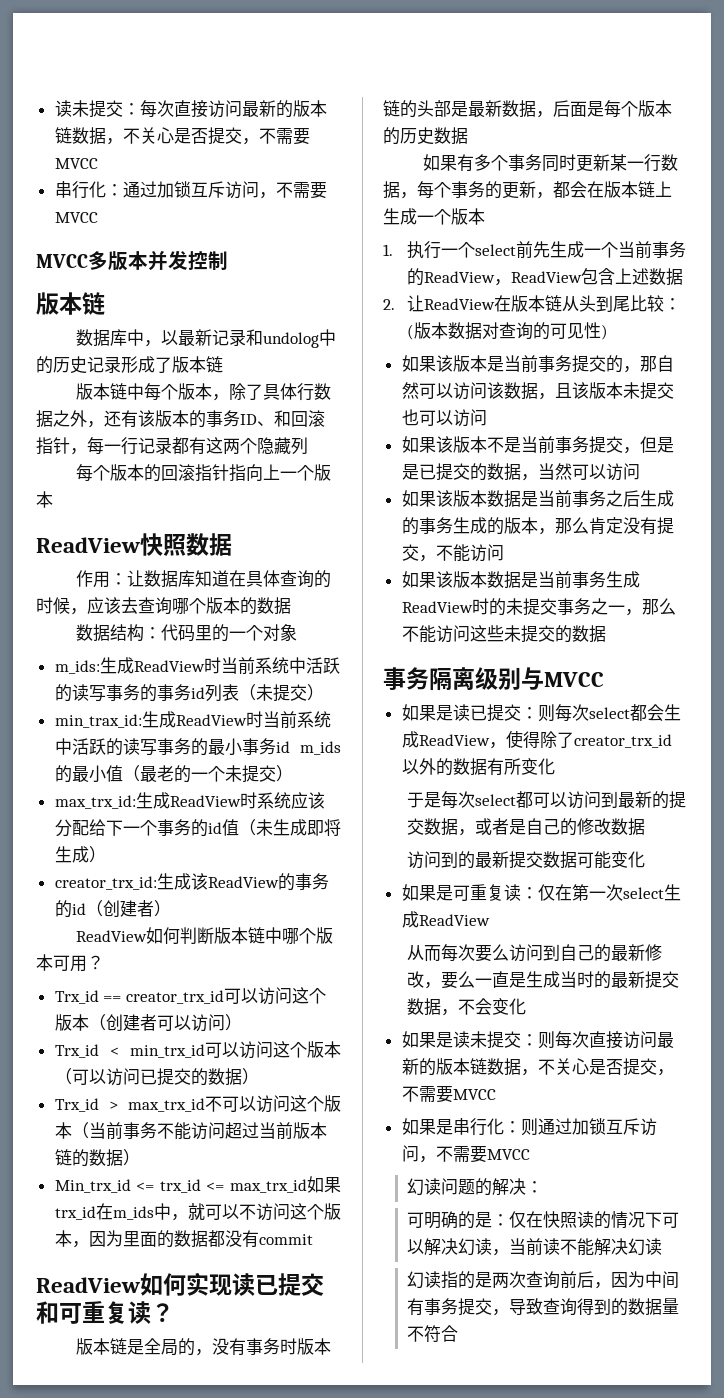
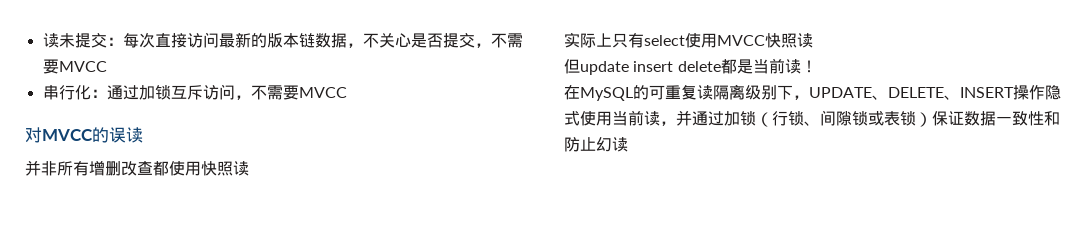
- MVCC多版本并发控制
- 版本链
- 数据库中，以最新记录和undolog中的历史记录形成了版本链
- 版本链中每个版本，除了具体行数据之外，还有该版本的事务ID、和回滚指针，每一行记录都有这两个隐藏列
- 每个版本的回滚指针指向上一个版本
- ReadView快照数据
- 作用：让数据库知道在具体查询的时候，应该去查询哪个版本的数据
- 数据结构：代码里的一个对象
- m_ids:生成ReadView时当前系统中活跃的读写事务的事务id列表（未提交）
- min_trax_id:生成ReadView时当前系统中活跃的读写事务的最小事务id m_ids的最小值（最老的一个未提交）
- max_trx_id:生成ReadView时系统应该分配给下一个事务的id值（未生成即将生成）
- creator_trx_id:生成该ReadView的事务的id（创建者）
- ReadView如何判断版本链中哪个版本可用？
- Trx_id == creator_trx_id可以访问这个版本（创建者可以访问）
- Trx_id < min_trx_id可以访问这个版本（可以访问已提交的数据）
- Trx_id > max_trx_id不可以访问这个版本（当前事务不能访问超过当前版本链的数据）
- Min_trx_id <= trx_id <= max_trx_id如果trx_id在m_ids中，就可以不访问这个版本，因为里面的数据都没有commit
- ReadView如何实现读已提交和可重复读？
- 版本链是全局的，没有事务时版本链的头部是最新数据，后面是每个版本的历史数据
- 如果有多个事务同时更新某一行数据，每个事务的更新，都会在版本链上生成一个版本
- 1.执行一个select前先生成一个当前事务的ReadView，ReadView包含上述数据
- 2.让ReadView在版本链从头到尾比较：(版本数据对查询的可见性)
- 如果该版本是当前事务提交的，那自然可以访问该数据，且该版本未提交也可以访问
- 如果该版本不是当前事务提交，但是是已提交的数据，当然可以访问
- 如果该版本数据是当前事务之后生成的事务生成的版本，那么肯定没有提交，不能访问
- 如果该版本数据是当前事务生成ReadView时的未提交事务之一，那么不能访问这些未提交的数据
- 事务隔离级别与MVCC
- 如果是读已提交：则每次select都会生成ReadView，使得除了creator_trx_id以外的数据有所变化
- 于是每次select都可以访问到最新的提交数据，或者是自己的修改数据
- 访问到的最新提交数据可能变化
- 如果是可重复读：仅在第一次select生成ReadView
- 从而每次要么访问到自己的最新修改，要么一直是生成当时的最新提交数据，不会变化
- 如果是读未提交：则每次直接访问最新的版本链数据，不关心是否提交，不需要MVCC
- 如果是串行化：则通过加锁互斥访问，不需要MVCC
- 幻读问题的解决：
- 可明确的是：仅在快照读的情况下可以解决幻读，当前读不能解决幻读
- 幻读指的是两次查询前后，因为中间有事务提交，导致查询得到的数据量不符合
+ 对MVCC的误读
+ 并非所有增删改查都使用快照读
+ 实际上只有select使用MVCC快照读
+ 但update insert delete都是当前读！
+ 在MySQL的可重复读隔离级别下，UPDATE、DELETE、INSERT操作隐式使用当前读，并通过加锁（行锁、间隙锁或表锁）保证数据一致性和防止幻读

